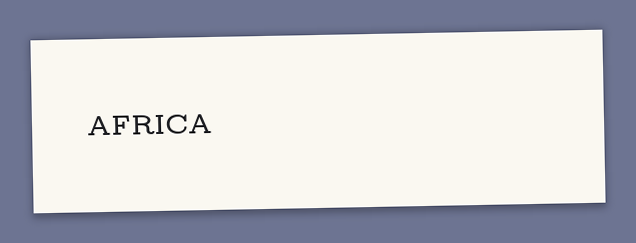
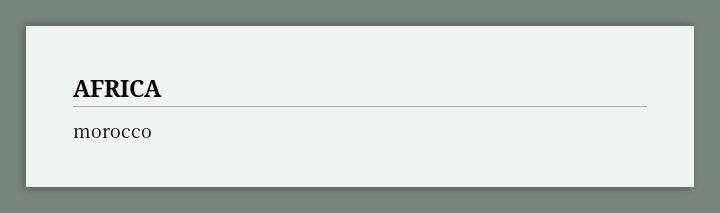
+ morocco

